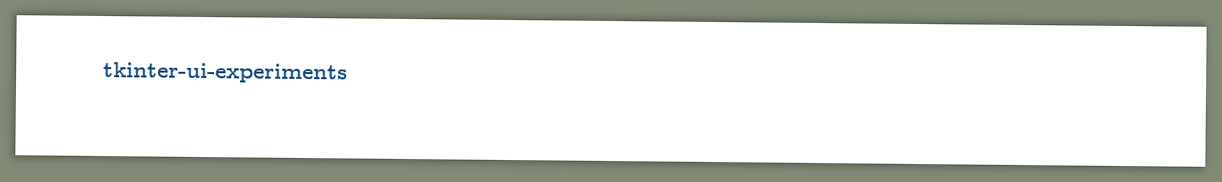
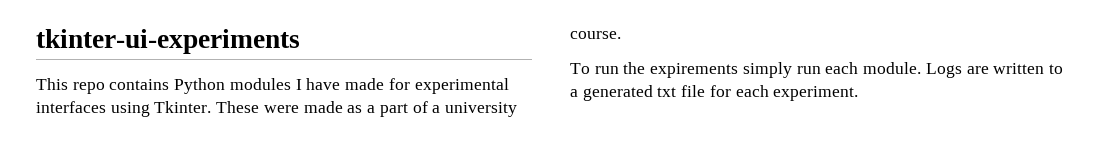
+ This repo contains Python modules I have made for experimental interfaces using Tkinter. These were made as a part of a university course.
+ To run the expirements simply run each module. Logs are written to a generated txt file for each experiment.

